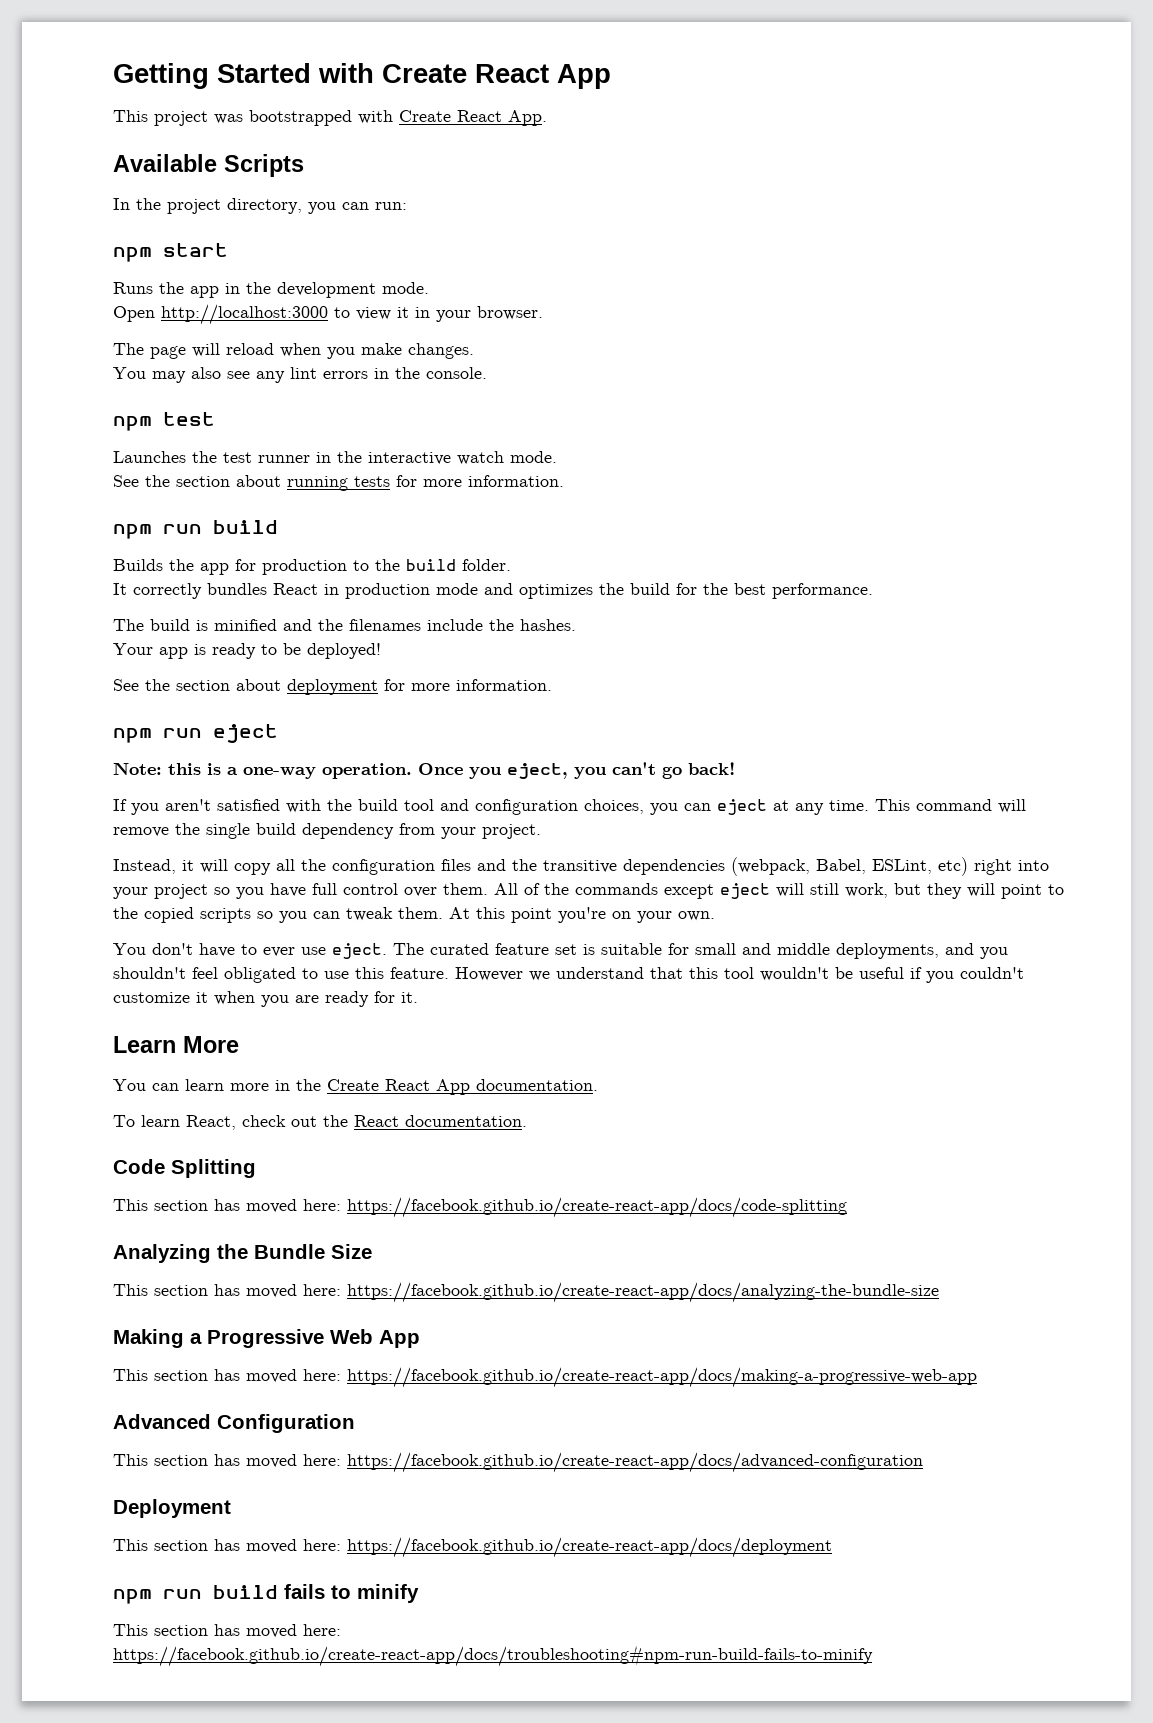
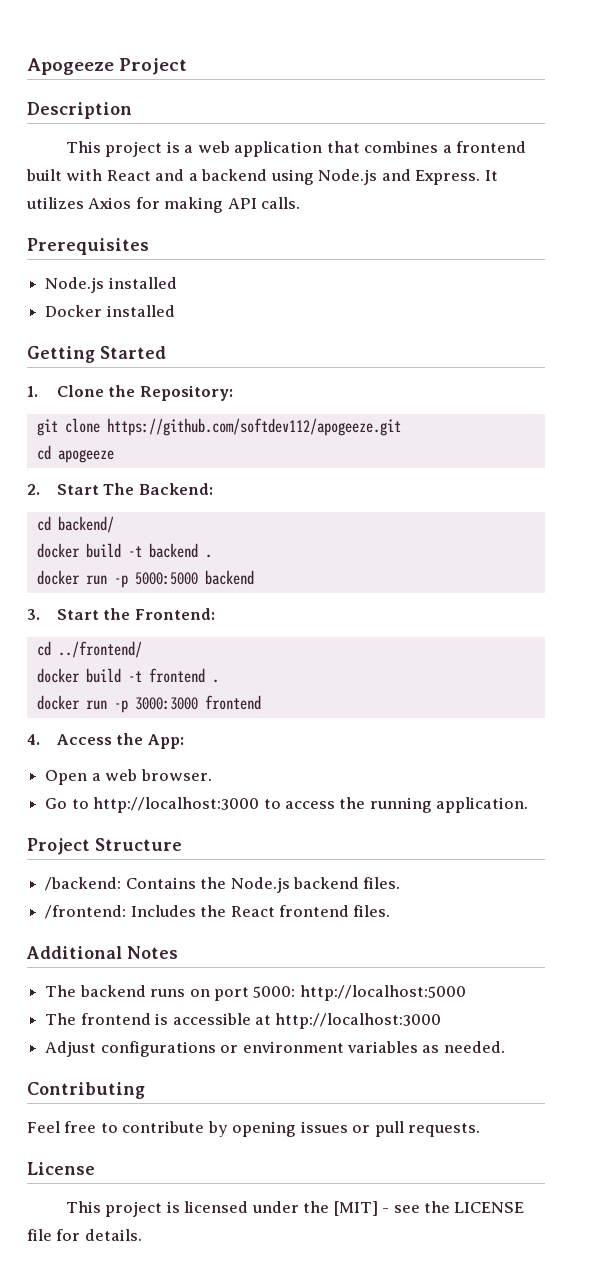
- Getting Started with Create React App
- This project was bootstrapped with Create React App.
- Available Scripts
- In the project directory, you can run:
- npm start
- Runs the app in the development mode.
- Open http://localhost:3000 to view it in your browser.
- The page will reload when you make changes.
- You may also see any lint errors in the console.
- npm test
- Launches the test runner in the interactive watch mode.
- See the section about running tests for more information.
- npm run build
- Builds the app for production to the build folder.
- It correctly bundles React in production mode and optimizes the build for the best performance.
- The build is minified and the filenames include the hashes.
- Your app is ready to be deployed!
- See the section about deployment for more information.
- npm run eject
- Note: this is a one-way operation. Once you eject, you can't go back!
- If you aren't satisfied with the build tool and configuration choices, you can eject at any time. This command will remove the single build dependency from your project.
- Instead, it will copy all the configuration files and the transitive dependencies (webpack, Babel, ESLint, etc) right into your project so you have full control over them. All of the commands except eject will still work, but they will point to the copied scripts so you can tweak them. At this point you're on your own.
- You don't have to ever use eject. The curated feature set is suitable for small and middle deployments, and you shouldn't feel obligated to use this feature. However we understand that this tool wouldn't be useful if you couldn't customize it when you are ready for it.
- Learn More
- You can learn more in the Create React App documentation.
- To learn React, check out the React documentation.
- Code Splitting
- This section has moved here: https://facebook.github.io/create-react-app/docs/code-splitting
- Analyzing the Bundle Size
- This section has moved here: https://facebook.github.io/create-react-app/docs/analyzing-the-bundle-size
- Making a Progressive Web App
- This section has moved here: https://facebook.github.io/create-react-app/docs/making-a-progressive-web-app
- Advanced Configuration
- This section has moved here: https://facebook.github.io/create-react-app/docs/advanced-configuration
- Deployment
- This section has moved here: https://facebook.github.io/create-react-app/docs/deployment
- npm run build fails to minify
- This section has moved here: https://facebook.github.io/create-react-app/docs/troubleshooting#npm-run-build-fails-to-minify
+ Apogeeze Project
+ Description
+ This project is a web application that combines a frontend built with React and a backend using Node.js and Express. It utilizes Axios for making API calls.
+ Prerequisites
+ Node.js installed
+ Docker installed
+ Getting Started
+ 1. Clone the Repository:
+ git clone https://github.com/softdev112/apogeeze.git
+ cd apogeeze
+ 2. Start The Backend:
+ cd backend/
+ docker build -t backend .
+ docker run -p 5000:5000 backend
+ 3. Start the Frontend:
+ cd ../frontend/
+ docker build -t frontend .
+ docker run -p 3000:3000 frontend
+ 4. Access the App:
+ Open a web browser.
+ Go to http://localhost:3000 to access the running application.
+ Project Structure
+ /backend: Contains the Node.js backend files.
+ /frontend: Includes the React frontend files.
+ Additional Notes
+ The backend runs on port 5000: http://localhost:5000
+ The frontend is accessible at http://localhost:3000
+ Adjust configurations or environment variables as needed.
+ Contributing
+ Feel free to contribute by opening issues or pull requests.
+ License
+ This project is licensed under the [MIT] - see the LICENSE file for details.

